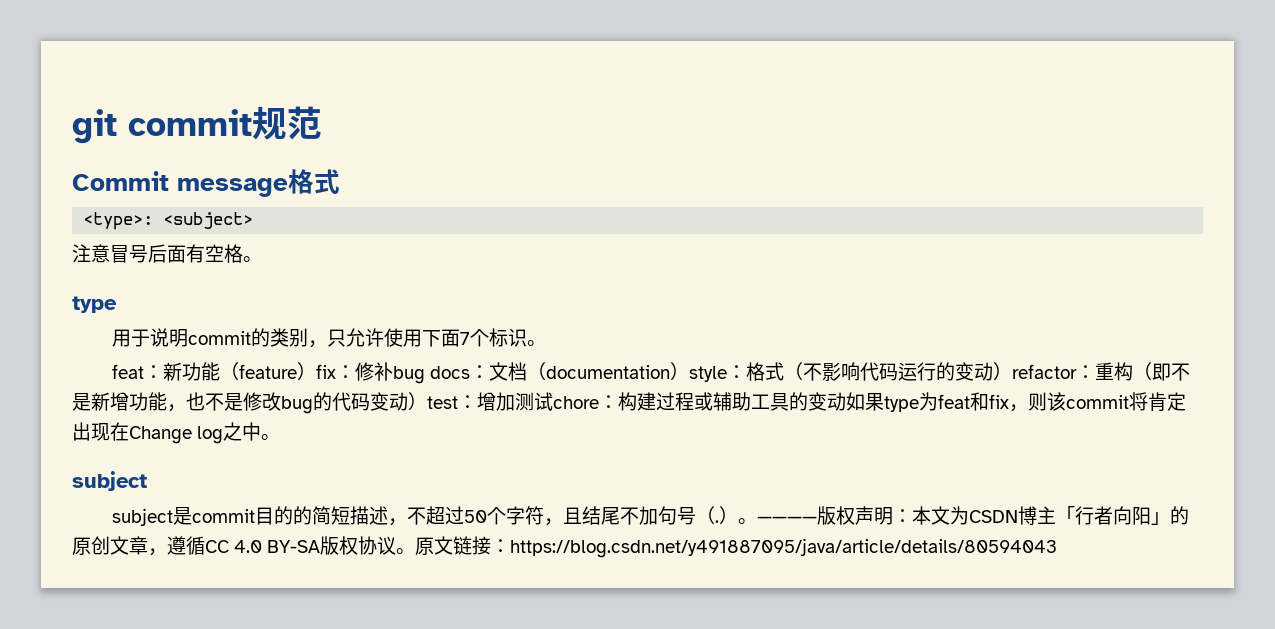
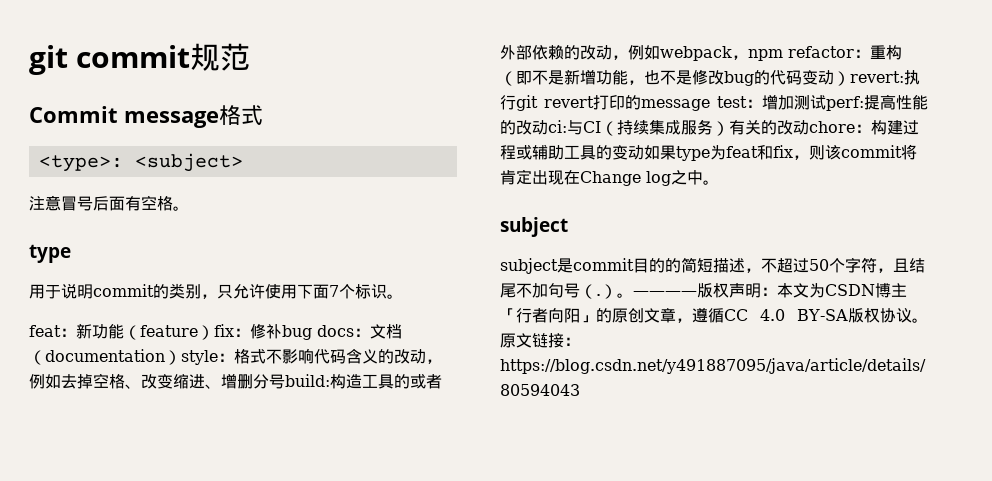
- feat：新功能（feature）fix：修补bug docs：文档（documentation）style：格式（不影响代码运行的变动）refactor：重构（即不是新增功能，也不是修改bug的代码变动）test：增加测试chore：构建过程或辅助工具的变动如果type为feat和fix，则该commit将肯定出现在Change log之中。
+ feat：新功能（feature）fix：修补bug docs：文档（documentation）style：格式不影响代码含义的改动，例如去掉空格、改变缩进、增删分号build:构造工具的或者外部依赖的改动，例如webpack，npm refactor：重构（即不是新增功能，也不是修改bug的代码变动）revert:执行git revert打印的message test：增加测试perf:提高性能的改动ci:与CI（持续集成服务）有关的改动chore：构建过程或辅助工具的变动如果type为feat和fix，则该commit将肯定出现在Change log之中。

